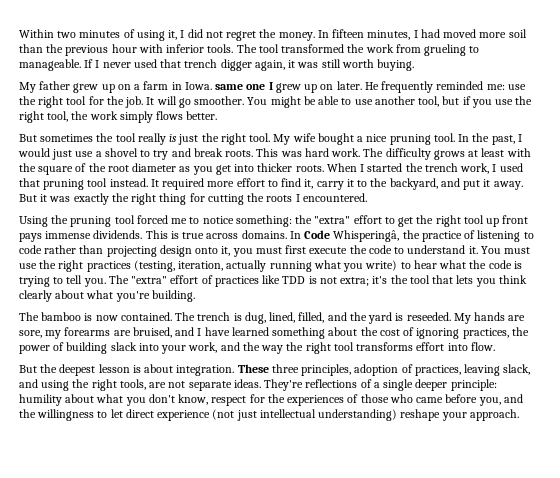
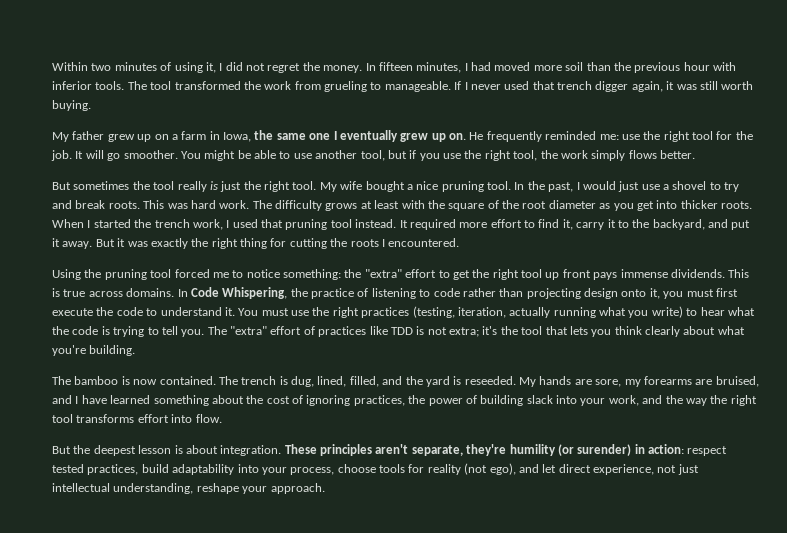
- My father grew up on a farm in Iowa. same one I grew up on later.
+ My father grew up on a farm in Iowa, the same one I eventually grew up on.
- In Code Whisperingâ, the practice of listening to code rather than projecting design onto it, you must first execute the code to understand it.
+ In Code Whispering, the practice of listening to code rather than projecting design onto it, you must first execute the code to understand it.
- These three principles, adoption of practices, leaving slack, and using the right tools, are not separate ideas. They're reflections of a single deeper principle: humility about what you don't know, respect for the experiences of those who came before you, and the willingness to let direct experience (not just intellectual understanding) reshape your approach.
+ These principles aren't separate, they're humility (or surender) in action: respect tested practices, build adaptability into your process, choose tools for reality (not ego), and let direct experience, not just intellectual understanding, reshape your approach.

